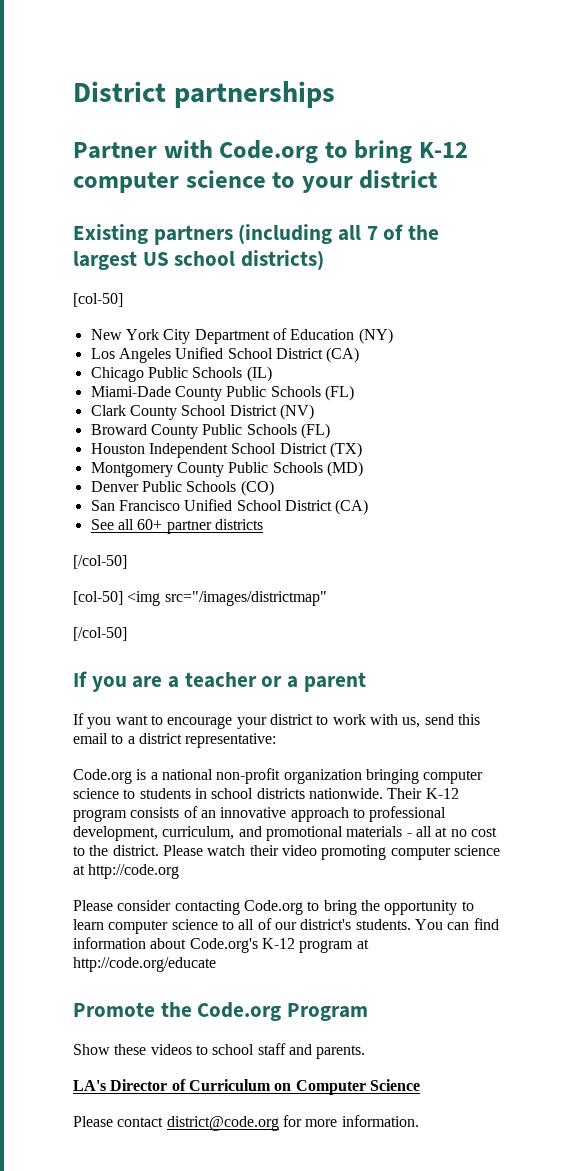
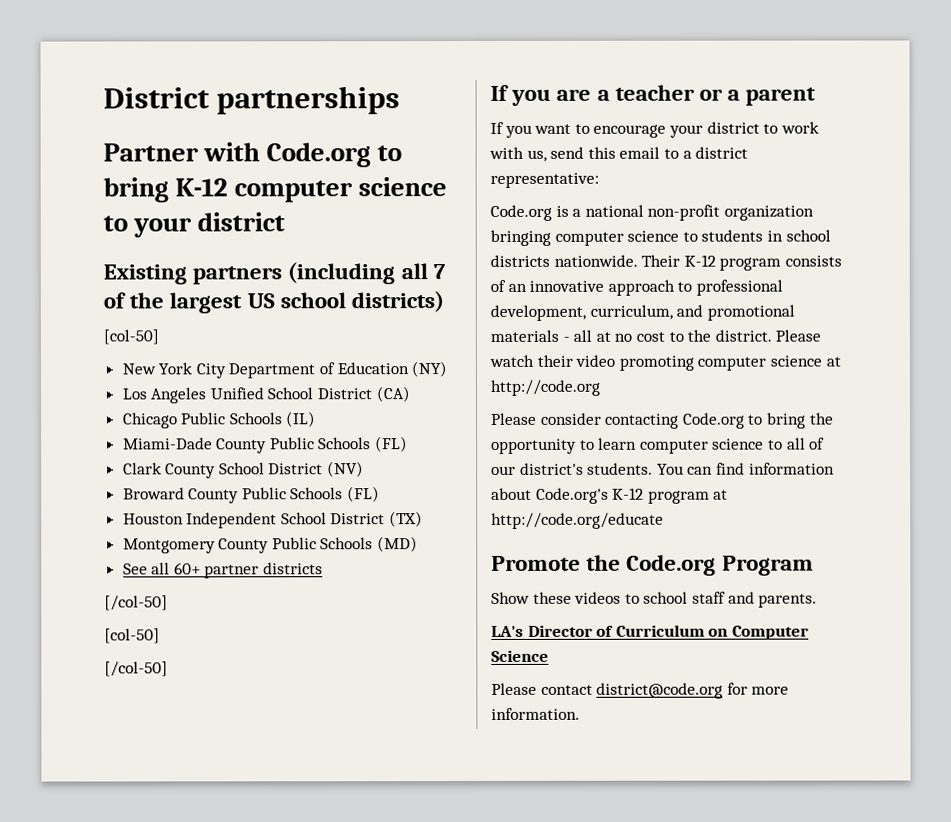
- Denver Public Schools (CO)
- San Francisco Unified School District (CA)
  See all 60+ partner districts
  [/col-50]
- [col-50] <img src="/images/districtmap"
+ [col-50]

